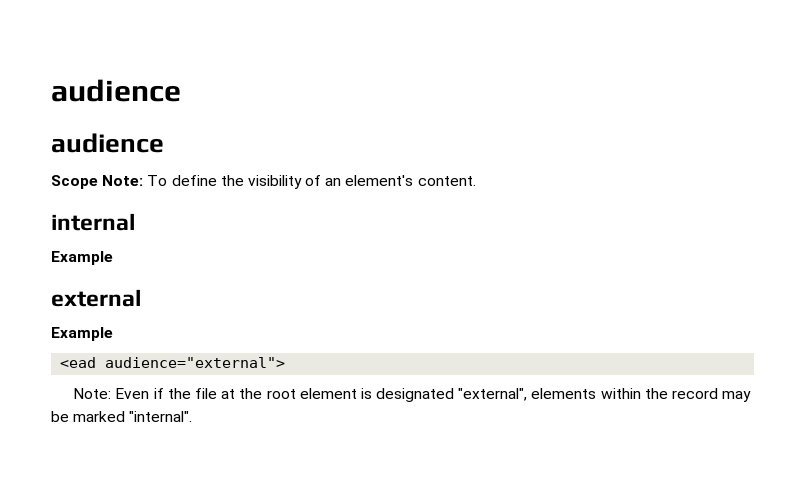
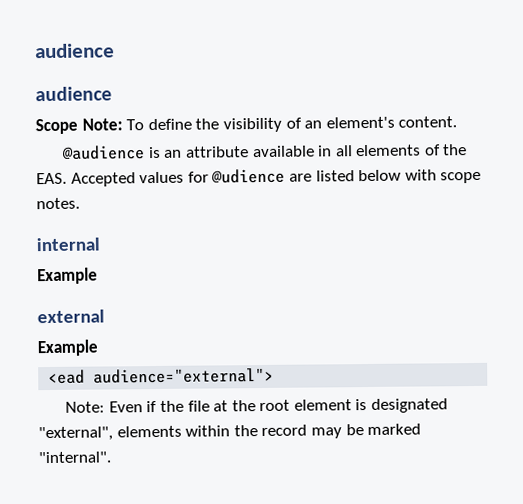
+ @audience is an attribute available in all elements of the EAS. Accepted values for @udience are listed below with scope notes.

